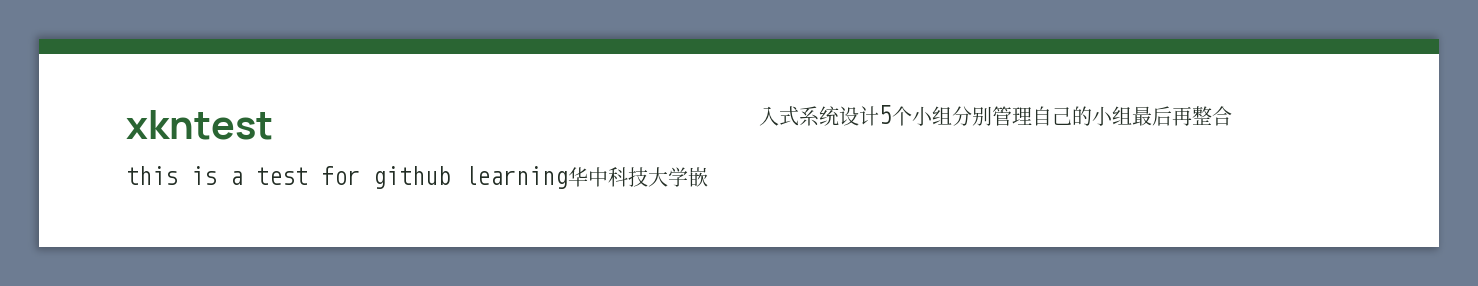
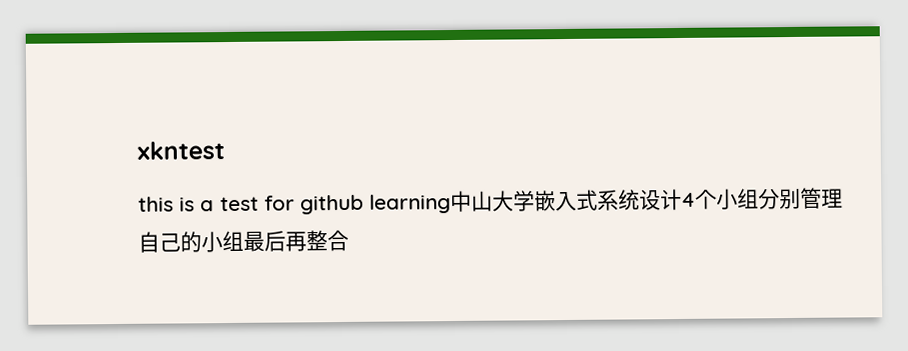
- this is a test for github learning华中科技大学嵌入式系统设计5个小组分别管理自己的小组最后再整合
+ this is a test for github learning中山大学嵌入式系统设计4个小组分别管理自己的小组最后再整合

